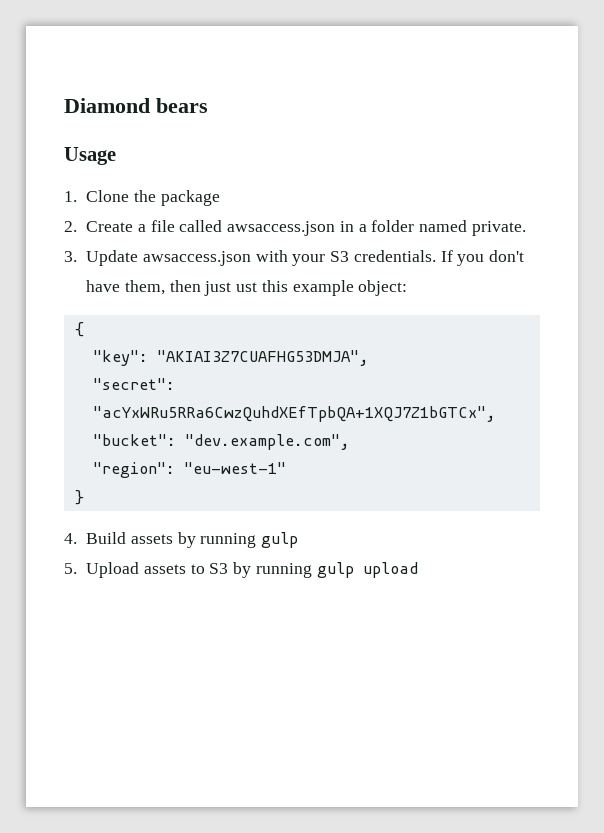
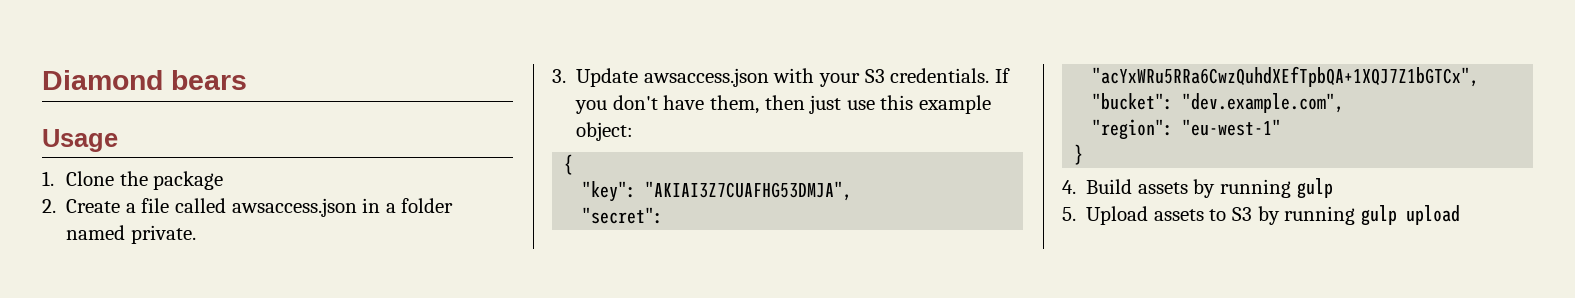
- If you don't have them, then just ust this example object:
+ If you don't have them, then just use this example object:

